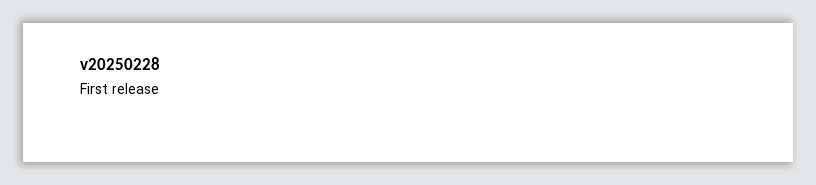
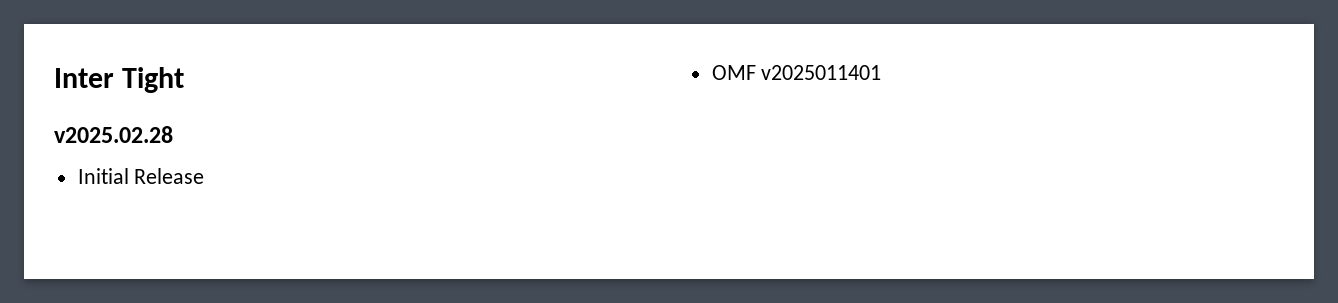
- v20250228
- First release
+ Inter Tight
+ v2025.02.28
+ Initial Release
+ OMF v2025011401

